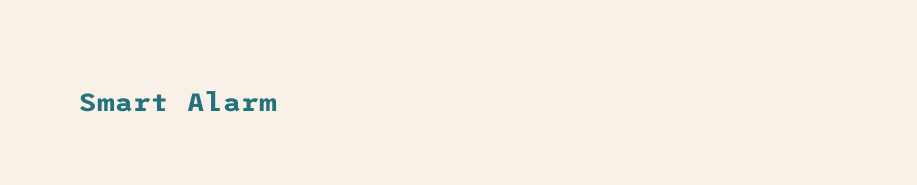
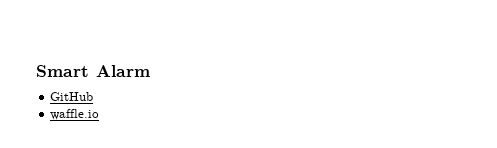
+ GitHub
+ waffle.io

